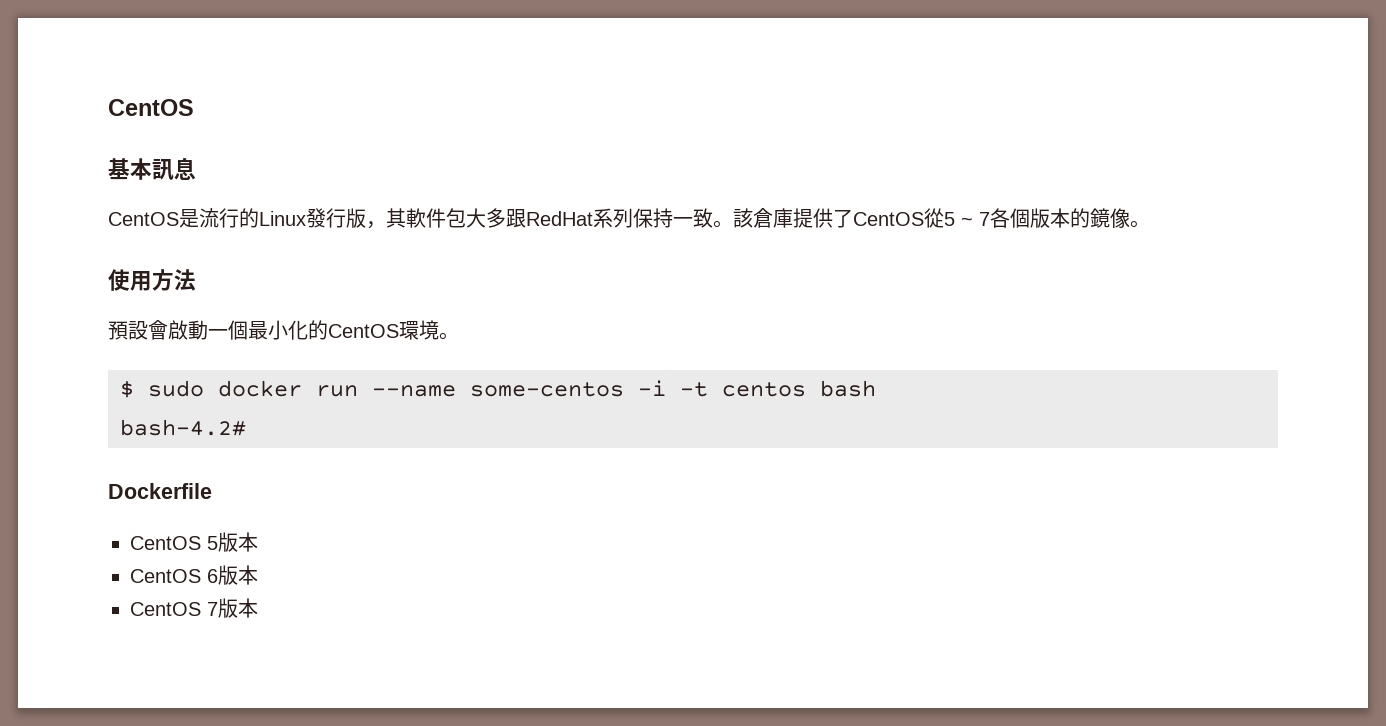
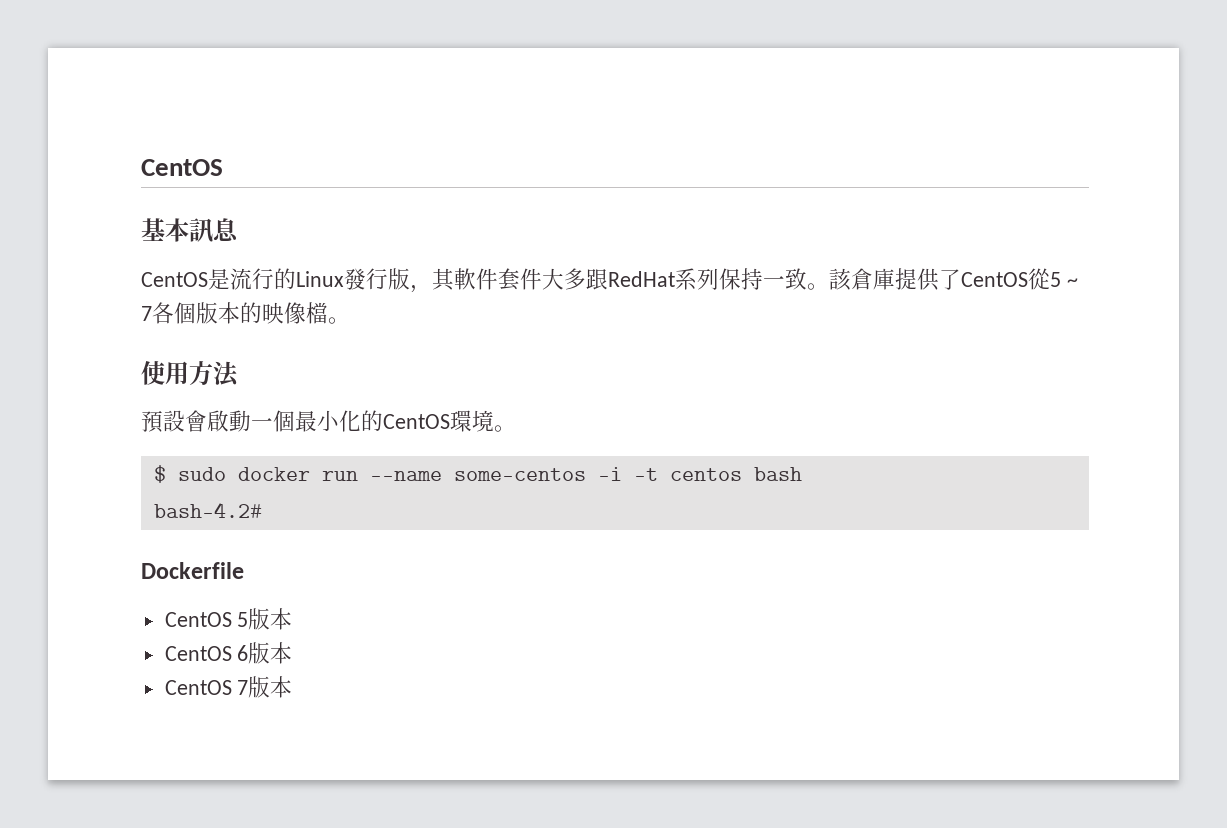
- CentOS是流行的Linux發行版，其軟件包大多跟RedHat系列保持一致。
+ CentOS是流行的Linux發行版，其軟件套件大多跟RedHat系列保持一致。
- 該倉庫提供了CentOS從5 ~ 7各個版本的鏡像。
+ 該倉庫提供了CentOS從5 ~ 7各個版本的映像檔。

